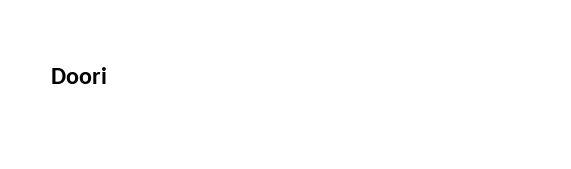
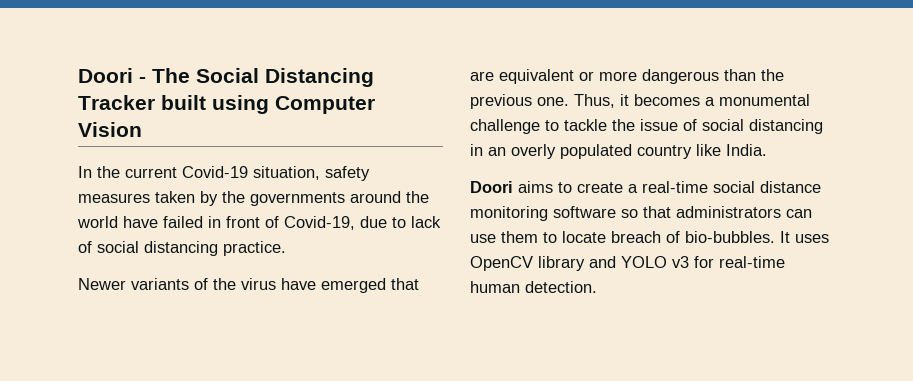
- Doori
+ Doori - The Social Distancing Tracker built using Computer Vision
+ In the current Covid-19 situation, safety measures taken by the governments around the world have failed in front of Covid-19, due to lack of social distancing practice.
+ Newer variants of the virus have emerged that are equivalent or more dangerous than the previous one. Thus, it becomes a monumental challenge to tackle the issue of social distancing in an overly populated country like India.
+ Doori aims to create a real-time social distance monitoring software so that administrators can use them to locate breach of bio-bubbles. It uses OpenCV library and YOLO v3 for real-time human detection.

